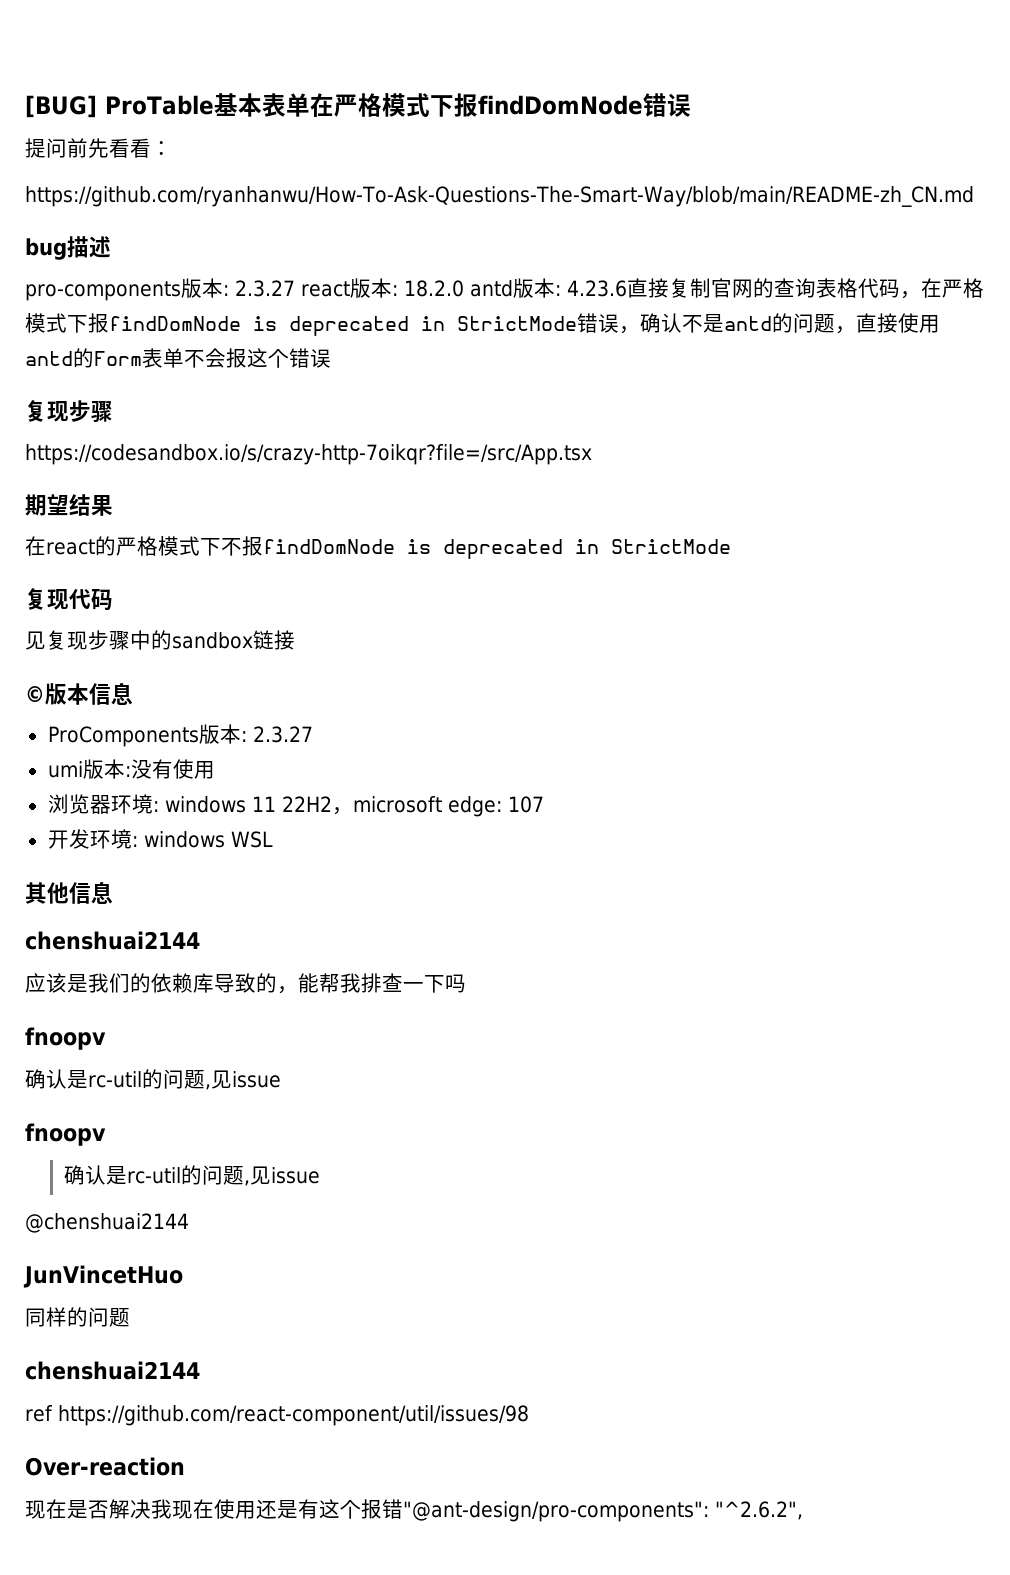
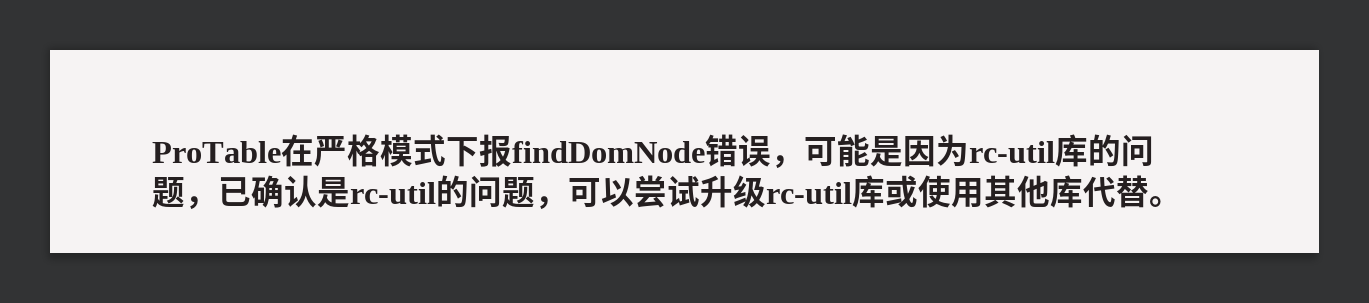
- [BUG] ProTable基本表单在严格模式下报findDomNode错误
- 提问前先看看：
- https://github.com/ryanhanwu/How-To-Ask-Questions-The-Smart-Way/blob/main/README-zh_CN.md
- bug描述
- pro-components版本: 2.3.27 react版本: 18.2.0 antd版本: 4.23.6直接复制官网的查询表格代码，在严格模式下报findDomNode is deprecated in StrictMode错误，确认不是antd的问题，直接使用antd的Form表单不会报这个错误
- 复现步骤
- https://codesandbox.io/s/crazy-http-7oikqr?file=/src/App.tsx
- 期望结果
- 在react的严格模式下不报findDomNode is deprecated in StrictMode
- 复现代码
- 见复现步骤中的sandbox链接
- ©版本信息
- ProComponents版本: 2.3.27
- umi版本:没有使用
- 浏览器环境: windows 11 22H2，microsoft edge: 107
- 开发环境: windows WSL
- 其他信息
- chenshuai2144
- 应该是我们的依赖库导致的，能帮我排查一下吗
- fnoopv
- 确认是rc-util的问题,见issue
- fnoopv
- 确认是rc-util的问题,见issue
- @chenshuai2144
- JunVincetHuo
- 同样的问题
- chenshuai2144
- ref https://github.com/react-component/util/issues/98
- Over-reaction
- 现在是否解决我现在使用还是有这个报错"@ant-design/pro-components": "^2.6.2",
+ ProTable在严格模式下报findDomNode错误，可能是因为rc-util库的问题，已确认是rc-util的问题，可以尝试升级rc-util库或使用其他库代替。

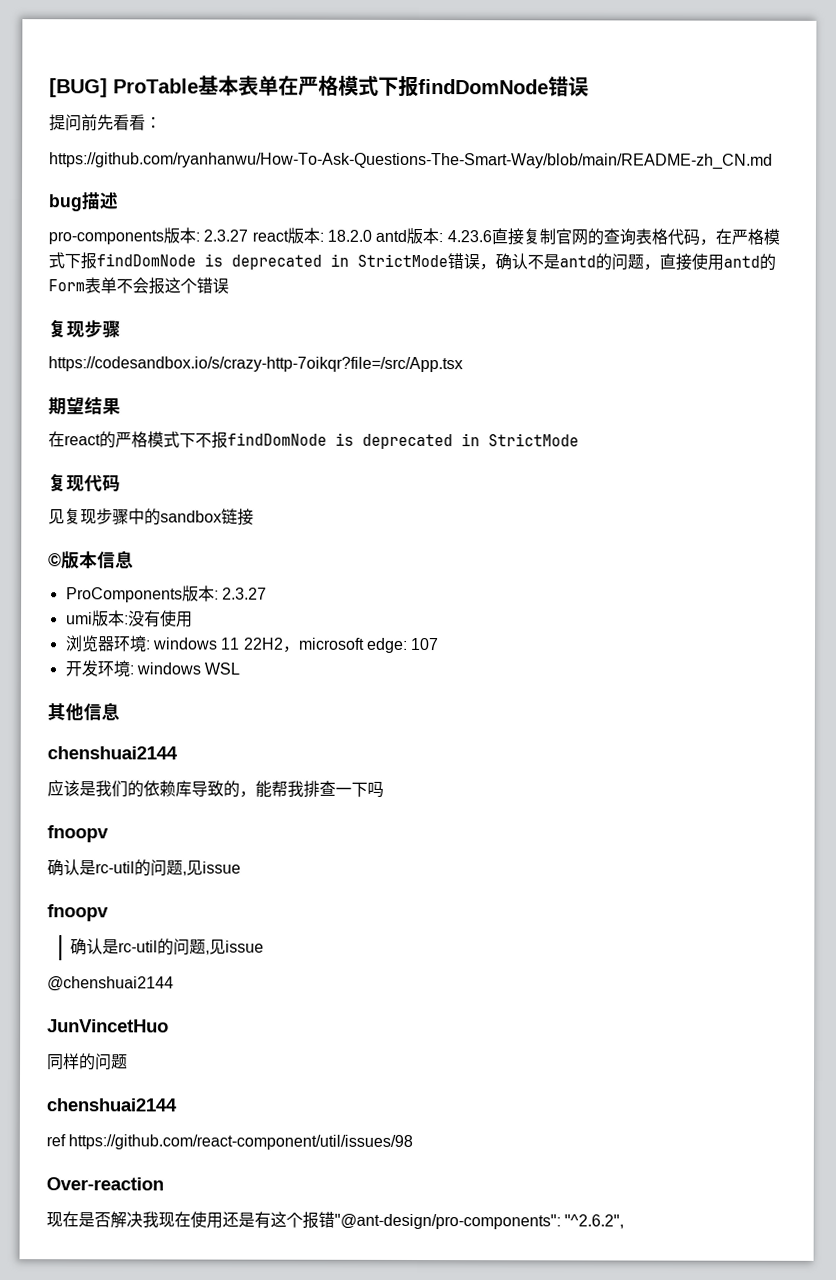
- ProTable在严格模式下报findDomNode错误，可能是因为rc-util库的问题，已确认是rc-util的问题，可以尝试升级rc-util库或使用其他库代替。
+ [BUG] ProTable基本表单在严格模式下报findDomNode错误
+ 提问前先看看：
+ https://github.com/ryanhanwu/How-To-Ask-Questions-The-Smart-Way/blob/main/README-zh_CN.md
+ bug描述
+ pro-components版本: 2.3.27 react版本: 18.2.0 antd版本: 4.23.6直接复制官网的查询表格代码，在严格模式下报findDomNode is deprecated in StrictMode错误，确认不是antd的问题，直接使用antd的Form表单不会报这个错误
+ 复现步骤
+ https://codesandbox.io/s/crazy-http-7oikqr?file=/src/App.tsx
+ 期望结果
+ 在react的严格模式下不报findDomNode is deprecated in StrictMode
+ 复现代码
+ 见复现步骤中的sandbox链接
+ ©版本信息
+ ProComponents版本: 2.3.27
+ umi版本:没有使用
+ 浏览器环境: windows 11 22H2，microsoft edge: 107
+ 开发环境: windows WSL
+ 其他信息
+ chenshuai2144
+ 应该是我们的依赖库导致的，能帮我排查一下吗
+ fnoopv
+ 确认是rc-util的问题,见issue
+ fnoopv
+ 确认是rc-util的问题,见issue
+ @chenshuai2144
+ JunVincetHuo
+ 同样的问题
+ chenshuai2144
+ ref https://github.com/react-component/util/issues/98
+ Over-reaction
+ 现在是否解决我现在使用还是有这个报错"@ant-design/pro-components": "^2.6.2",

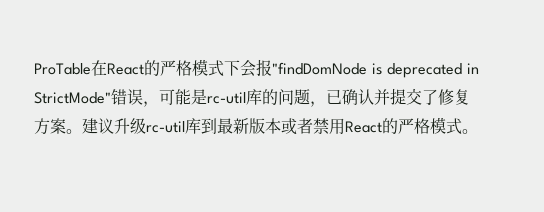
- [BUG] ProTable基本表单在严格模式下报findDomNode错误
- 提问前先看看：
- https://github.com/ryanhanwu/How-To-Ask-Questions-The-Smart-Way/blob/main/README-zh_CN.md
- bug描述
- pro-components版本: 2.3.27 react版本: 18.2.0 antd版本: 4.23.6直接复制官网的查询表格代码，在严格模式下报findDomNode is deprecated in StrictMode错误，确认不是antd的问题，直接使用antd的Form表单不会报这个错误
- 复现步骤
- https://codesandbox.io/s/crazy-http-7oikqr?file=/src/App.tsx
- 期望结果
- 在react的严格模式下不报findDomNode is deprecated in StrictMode
- 复现代码
- 见复现步骤中的sandbox链接
- ©版本信息
- ProComponents版本: 2.3.27
- umi版本:没有使用
- 浏览器环境: windows 11 22H2，microsoft edge: 107
- 开发环境: windows WSL
- 其他信息
- chenshuai2144
- 应该是我们的依赖库导致的，能帮我排查一下吗
- fnoopv
- 确认是rc-util的问题,见issue
- fnoopv
- 确认是rc-util的问题,见issue
- @chenshuai2144
- JunVincetHuo
- 同样的问题
- chenshuai2144
- ref https://github.com/react-component/util/issues/98
- Over-reaction
- 现在是否解决我现在使用还是有这个报错"@ant-design/pro-components": "^2.6.2",
+ ProTable在React的严格模式下会报"findDomNode is deprecated in StrictMode"错误，可能是rc-util库的问题，已确认并提交了修复方案。建议升级rc-util库到最新版本或者禁用React的严格模式。

